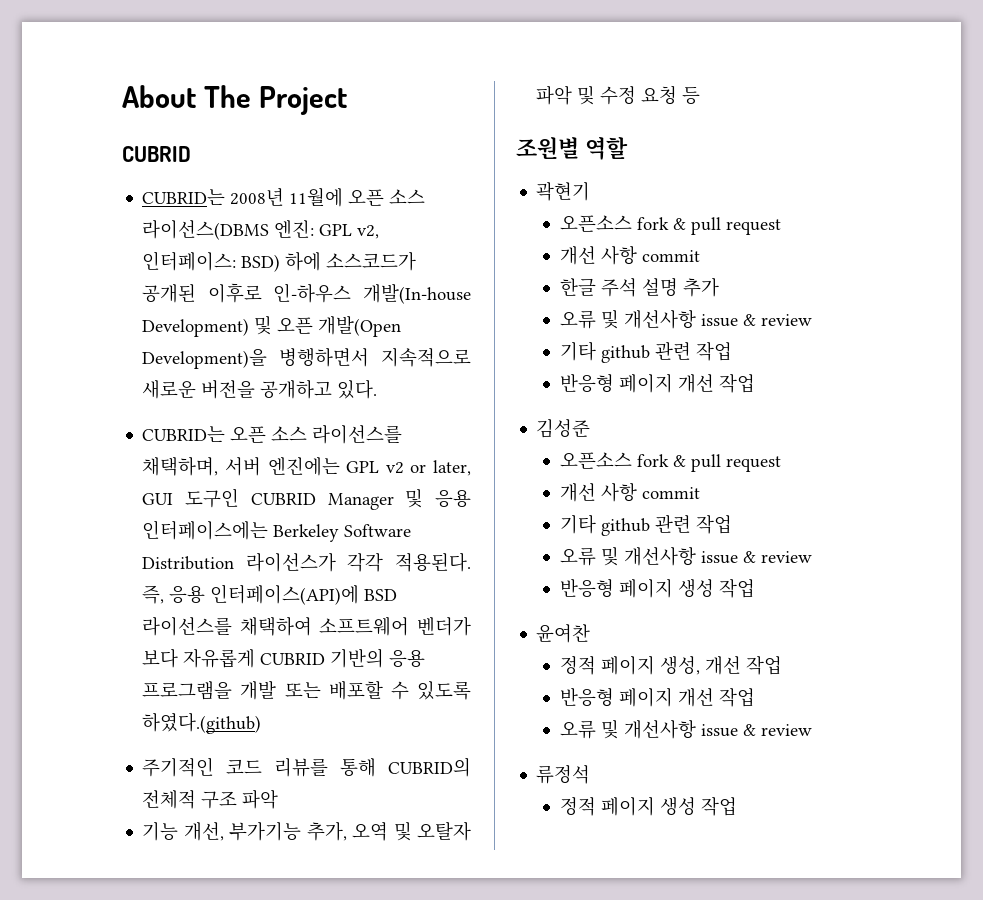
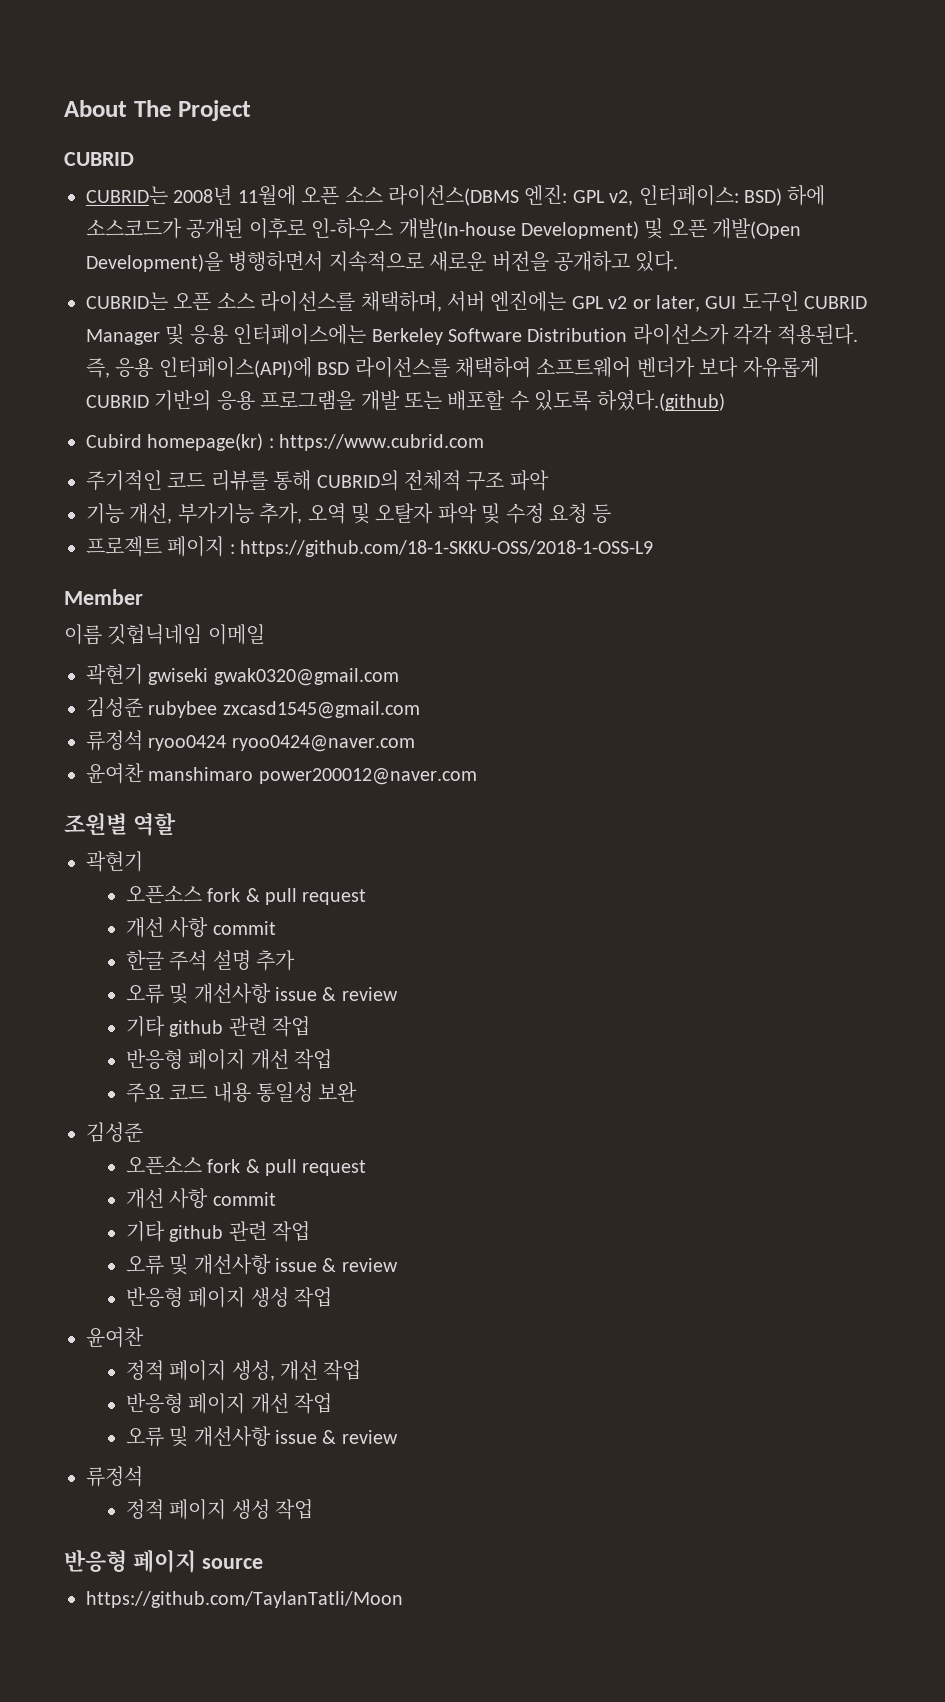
+ Cubird homepage(kr) : https://www.cubrid.com
+ 프로젝트 페이지 : https://github.com/18-1-SKKU-OSS/2018-1-OSS-L9
+ Member
+ 이름 깃헙닉네임 이메일
+ 곽현기 gwiseki gwak0320@gmail.com
+ 김성준 rubybee zxcasd1545@gmail.com
+ 류정석 ryoo0424 ryoo0424@naver.com
+ 윤여찬 manshimaro power200012@naver.com
+ 주요 코드 내용 통일성 보완
+ 반응형 페이지 source
+ https://github.com/TaylanTatli/Moon

